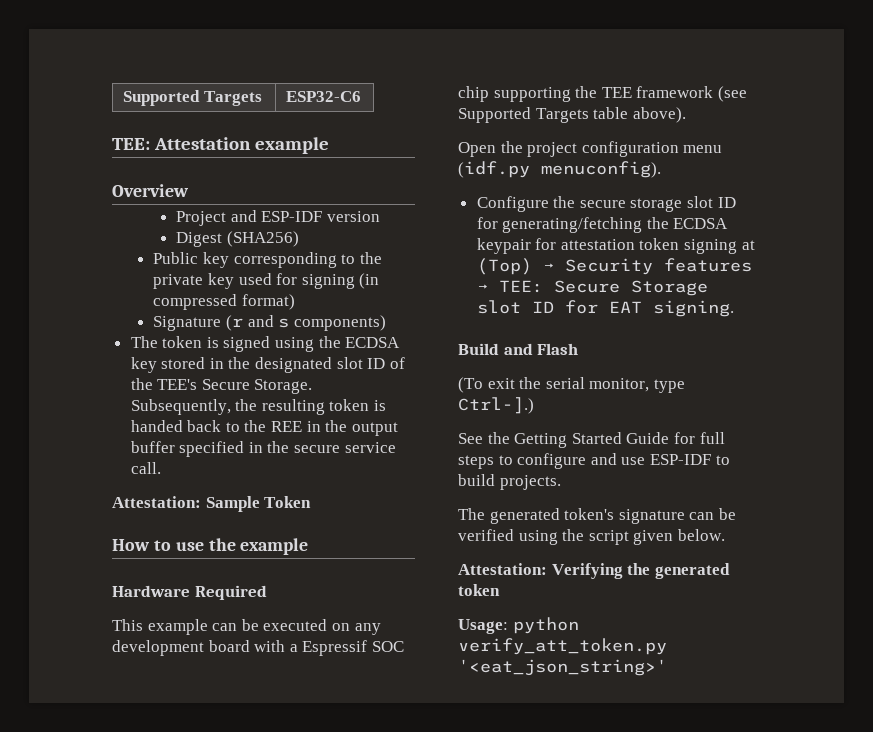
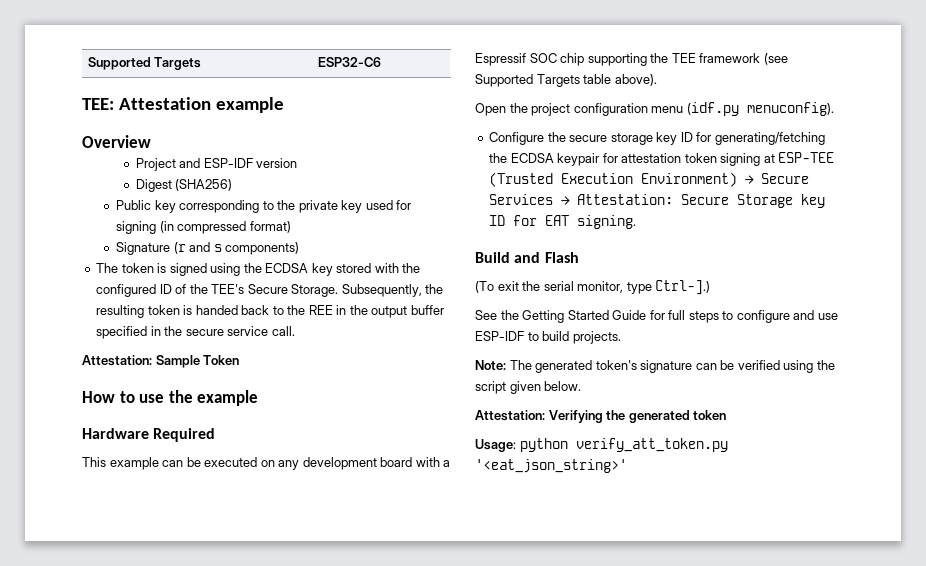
- The token is signed using the ECDSA key stored in the designated slot ID of the TEE's Secure Storage.
+ The token is signed using the ECDSA key stored with the configured ID of the TEE's Secure Storage.
- Configure the secure storage slot ID for generating/fetching the ECDSA keypair for attestation token signing at (Top) → Security features → TEE: Secure Storage slot ID for EAT signing.
+ Configure the secure storage key ID for generating/fetching the ECDSA keypair for attestation token signing at ESP-TEE (Trusted Execution Environment) → Secure Services → Attestation: Secure Storage key ID for EAT signing.
- The generated token's signature can be verified using the script given below.
+ Note: The generated token's signature can be verified using the script given below.

